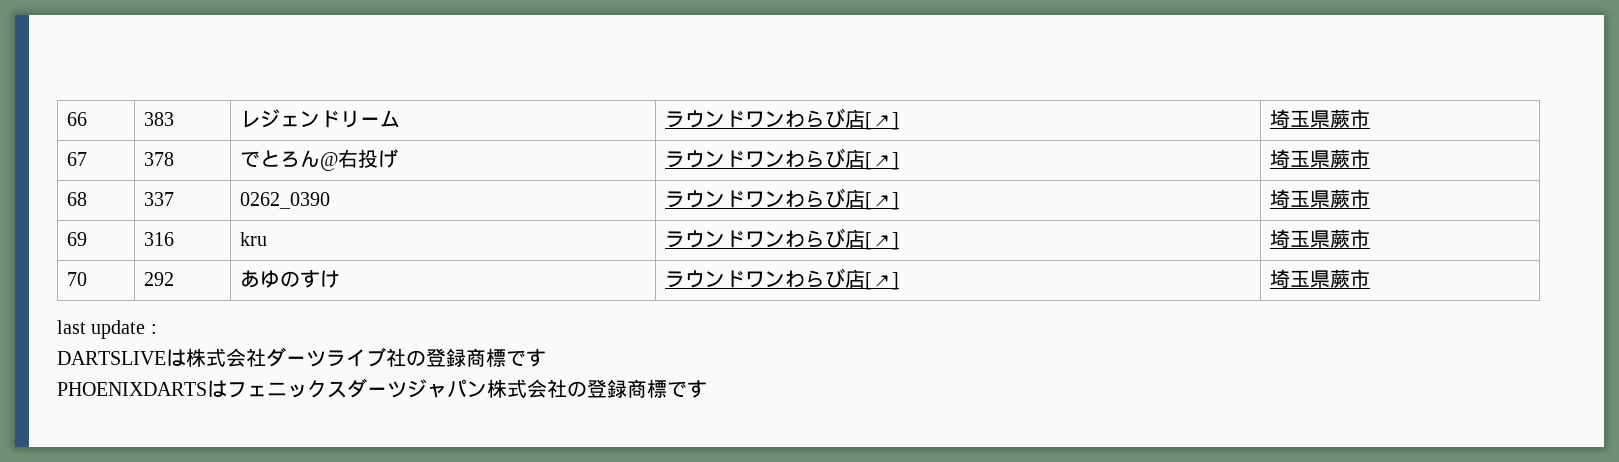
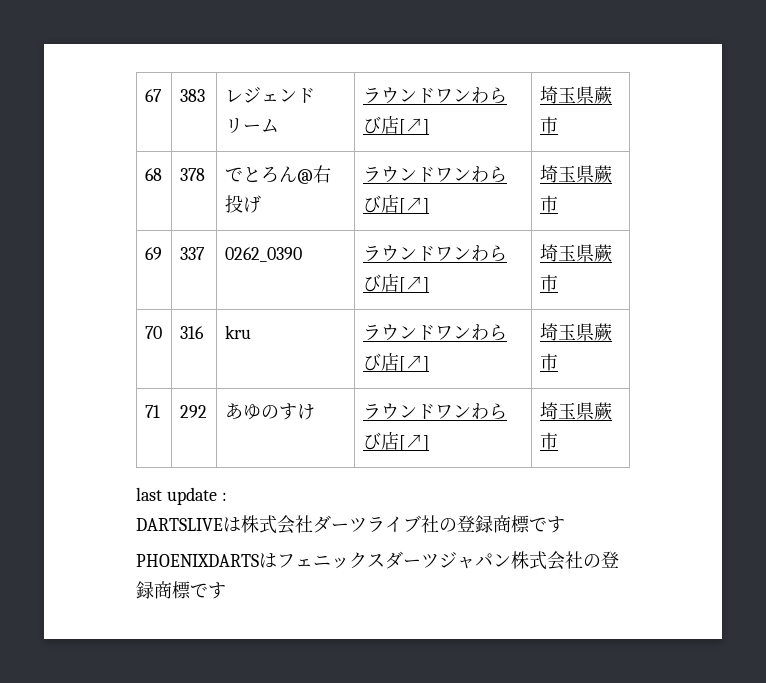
- 66 | 383 | レジェンドリーム | ラウンドワンわらび店[↗] | 埼玉県蕨市
+ 67 | 383 | レジェンドリーム | ラウンドワンわらび店[↗] | 埼玉県蕨市
- 67 | 378 | でとろん@右投げ | ラウンドワンわらび店[↗] | 埼玉県蕨市
+ 68 | 378 | でとろん@右投げ | ラウンドワンわらび店[↗] | 埼玉県蕨市
- 68 | 337 | 0262_0390 | ラウンドワンわらび店[↗] | 埼玉県蕨市
+ 69 | 337 | 0262_0390 | ラウンドワンわらび店[↗] | 埼玉県蕨市
- 69 | 316 | kru | ラウンドワンわらび店[↗] | 埼玉県蕨市
+ 70 | 316 | kru | ラウンドワンわらび店[↗] | 埼玉県蕨市
- 70 | 292 | あゆのすけ | ラウンドワンわらび店[↗] | 埼玉県蕨市
+ 71 | 292 | あゆのすけ | ラウンドワンわらび店[↗] | 埼玉県蕨市

